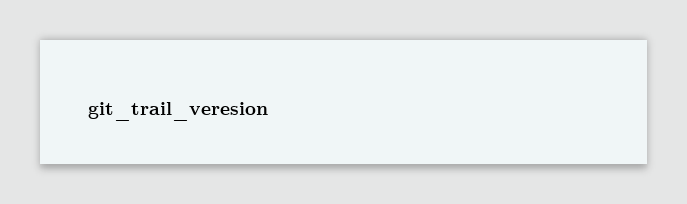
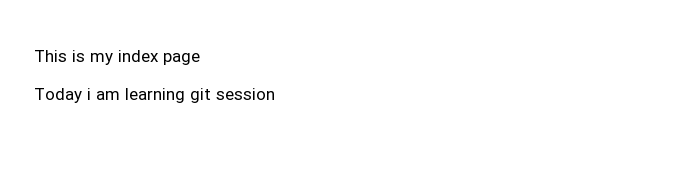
- git_trail_veresion
+ This is my index page
+ Today i am learning git session

